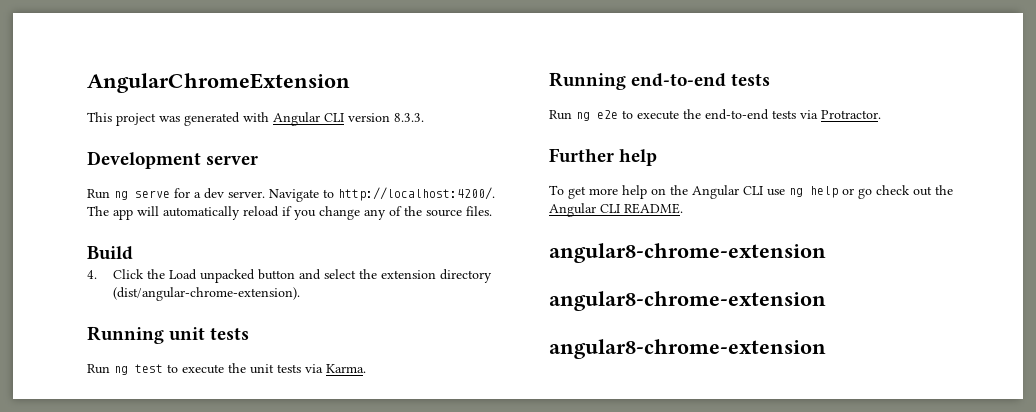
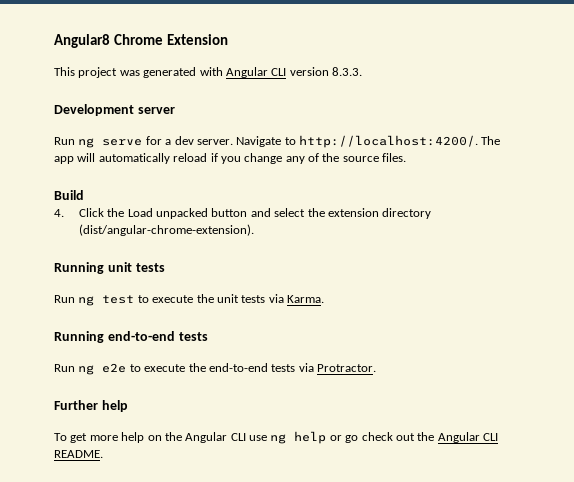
- AngularChromeExtension
+ Angular8 Chrome Extension
  To get more help on the Angular CLI use ng help or go check out the Angular CLI README.
- angular8-chrome-extension
- angular8-chrome-extension
- angular8-chrome-extension

